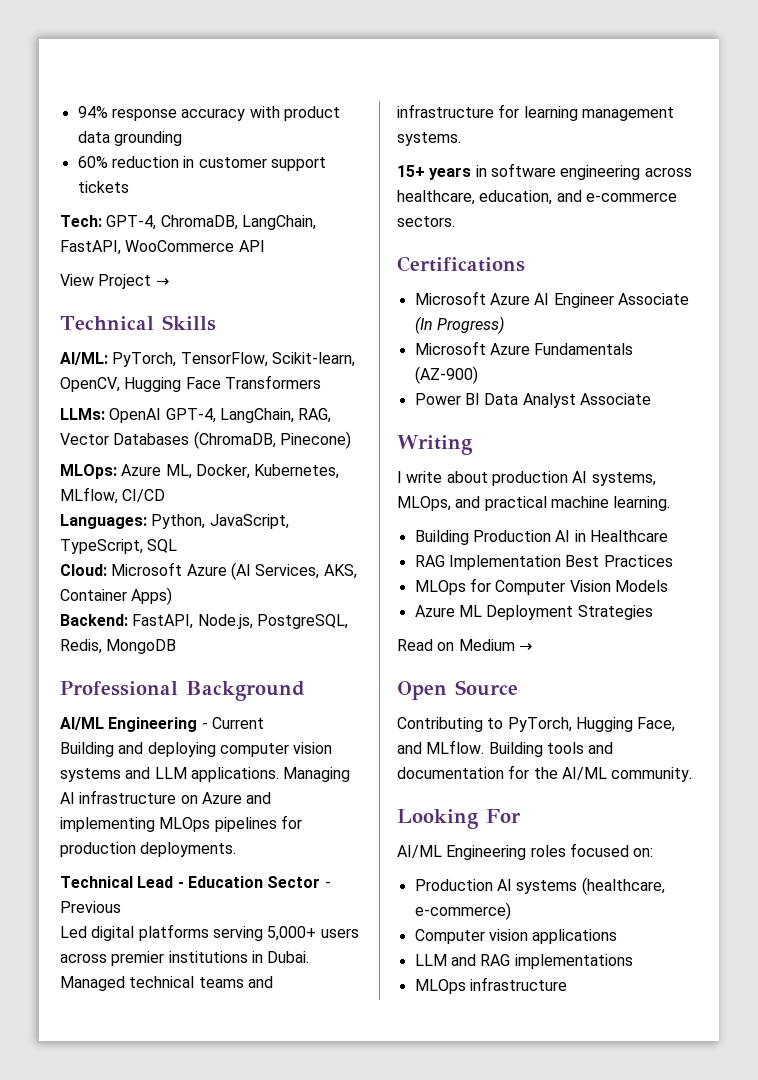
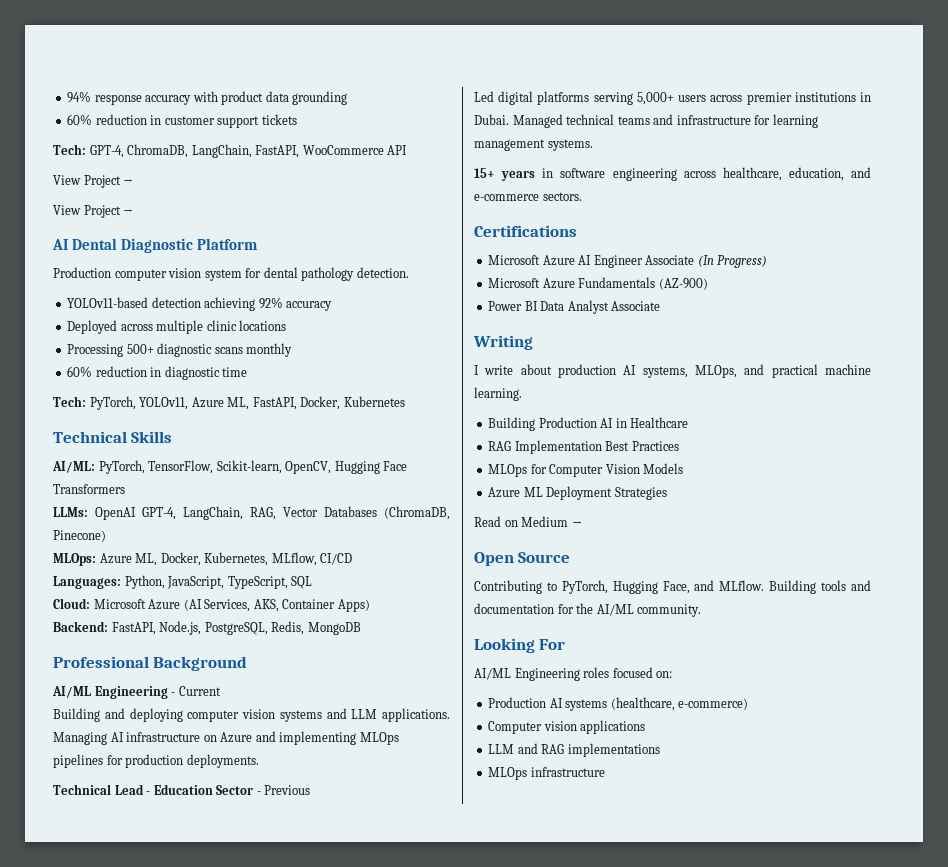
  Tech: GPT-4, ChromaDB, LangChain, FastAPI, WooCommerce API
  View Project →
+ View Project →
+ AI Dental Diagnostic Platform
+ Production computer vision system for dental pathology detection.
+ YOLOv11-based detection achieving 92% accuracy
+ Deployed across multiple clinic locations
+ Processing 500+ diagnostic scans monthly
+ 60% reduction in diagnostic time
+ Tech: PyTorch, YOLOv11, Azure ML, FastAPI, Docker, Kubernetes

